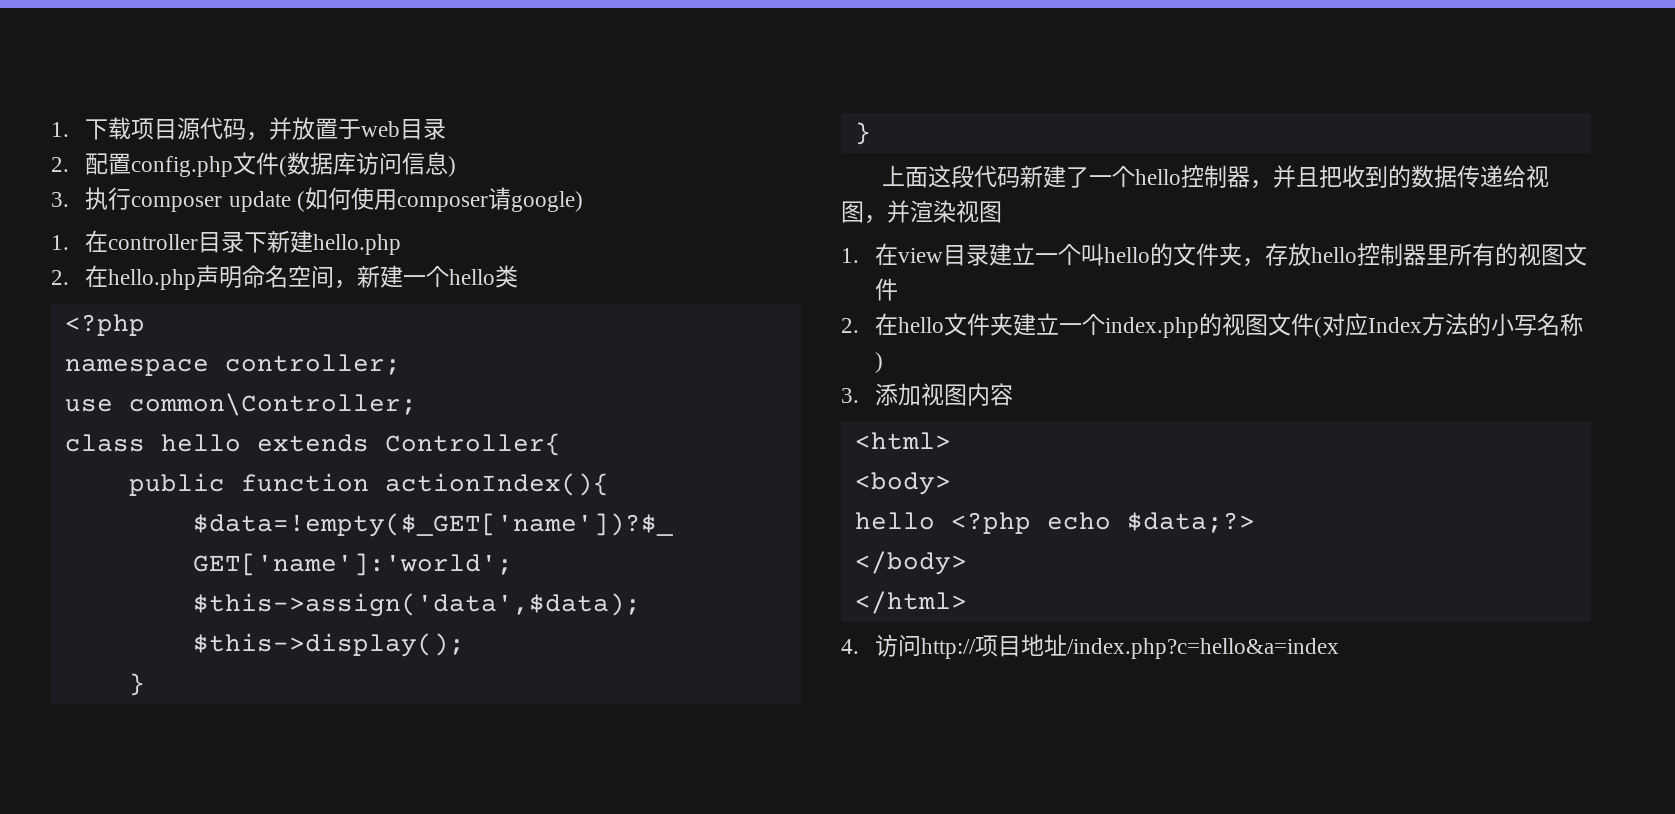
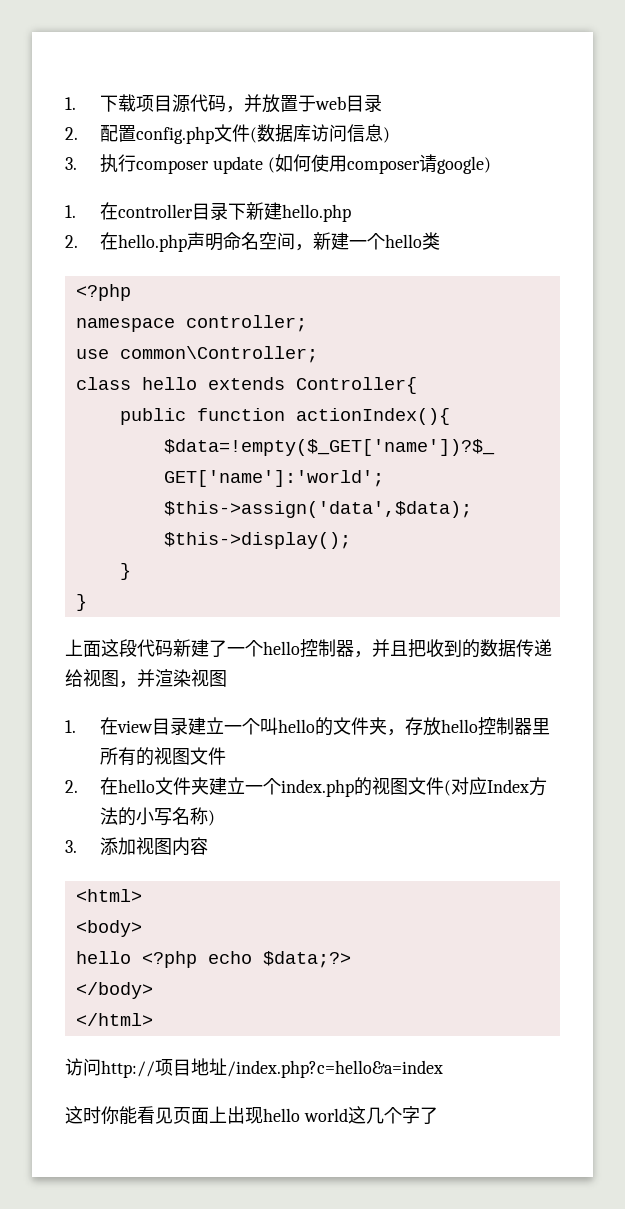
- 4.访问http://项目地址/index.php?c=hello&a=index
+ 访问http://项目地址/index.php?c=hello&a=index
+ 这时你能看见页面上出现hello world这几个字了

